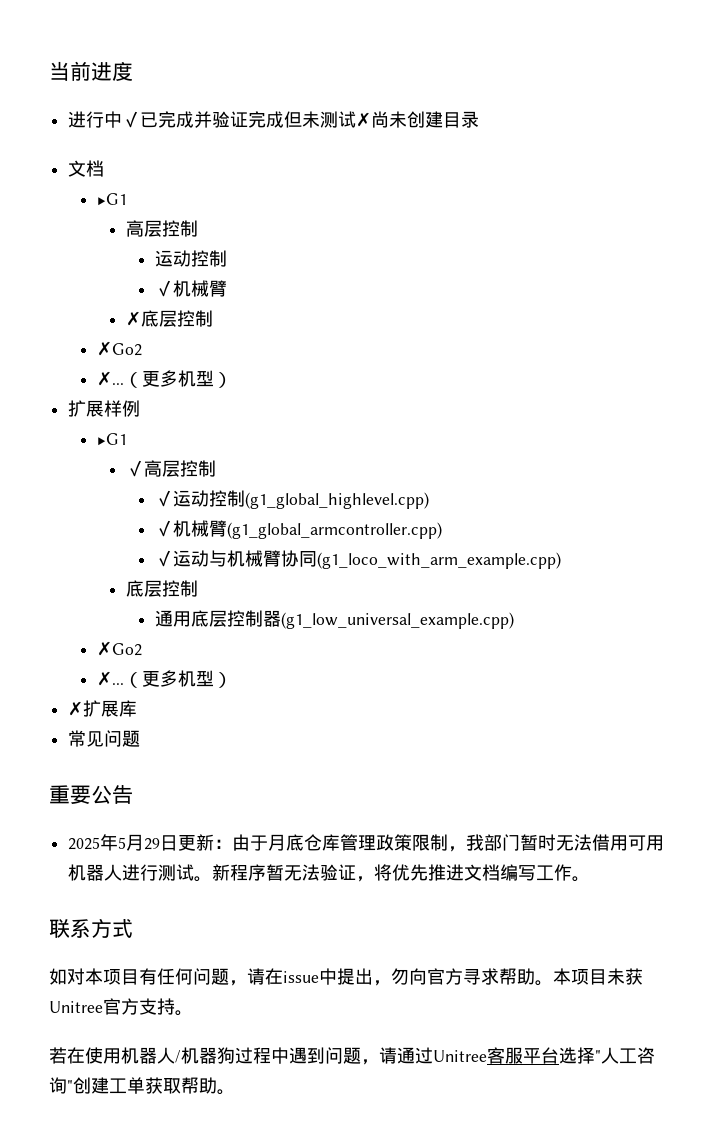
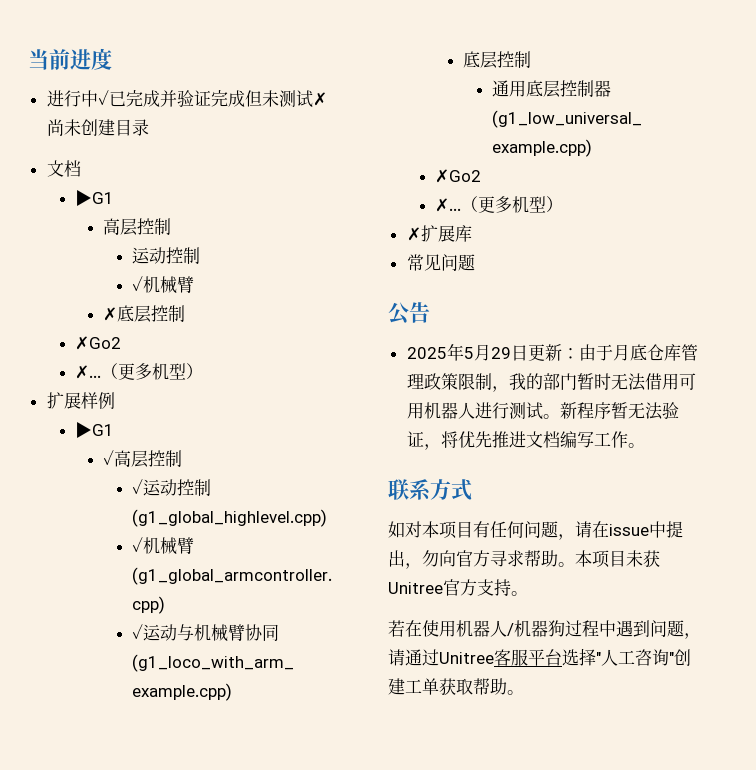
- 重要公告
+ 公告
- 2025年5月29日更新：由于月底仓库管理政策限制，我部门暂时无法借用可用机器人进行测试。
+ 2025年5月29日更新：由于月底仓库管理政策限制，我的部门暂时无法借用可用机器人进行测试。

